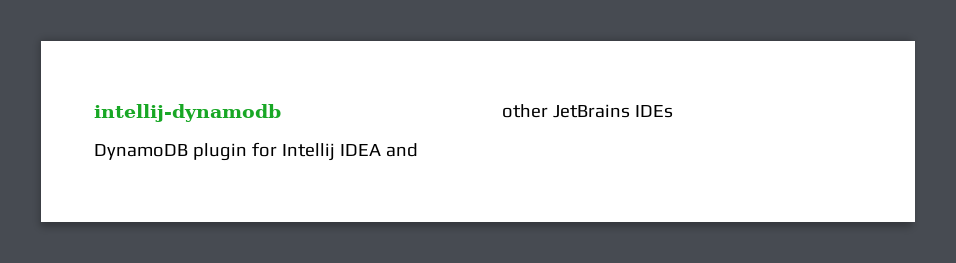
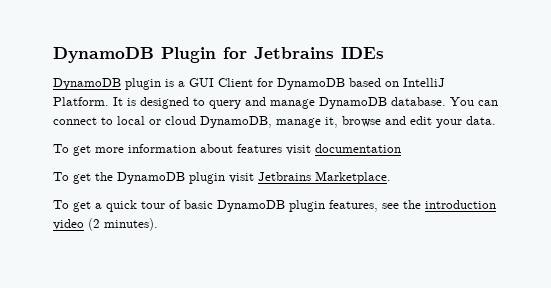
- intellij-dynamodb
- DynamoDB plugin for Intellij IDEA and other JetBrains IDEs
+ DynamoDB Plugin for Jetbrains IDEs
+ DynamoDB plugin is a GUI Client for DynamoDB based on IntelliJ Platform. It is designed to query and manage DynamoDB database. You can connect to local or cloud DynamoDB, manage it, browse and edit your data.
+ To get more information about features visit documentation
+ To get the DynamoDB plugin visit Jetbrains Marketplace.
+ To get a quick tour of basic DynamoDB plugin features, see the introduction video (2 minutes).

